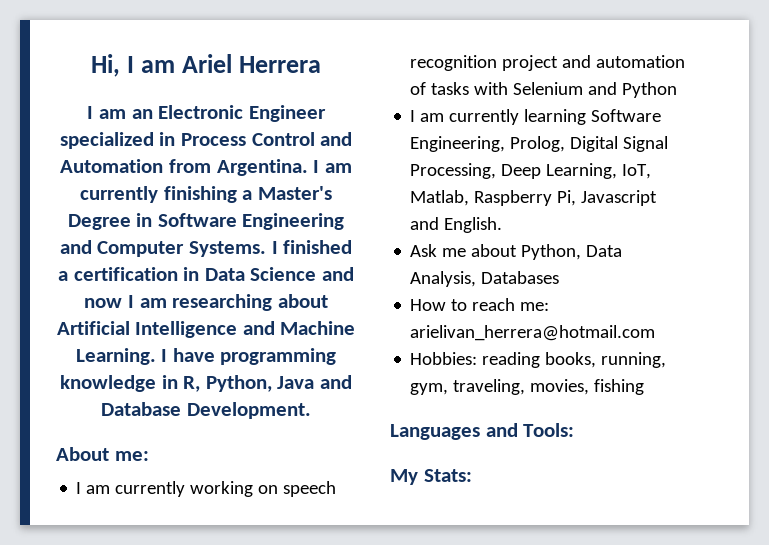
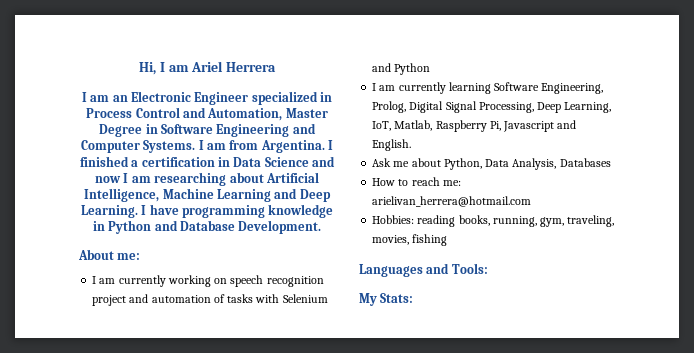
- I am an Electronic Engineer specialized in Process Control and Automation from Argentina. I am currently finishing a Master's Degree in Software Engineering and Computer Systems.
+ I am an Electronic Engineer specialized in Process Control and Automation, Master Degree in Software Engineering and Computer Systems.
- I finished a certification in Data Science and now I am researching about Artificial Intelligence and Machine Learning.
+ I am from Argentina. I finished a certification in Data Science and now I am researching about Artificial Intelligence, Machine Learning and Deep Learning.
- I have programming knowledge in R, Python, Java and Database Development.
+ I have programming knowledge in Python and Database Development.

